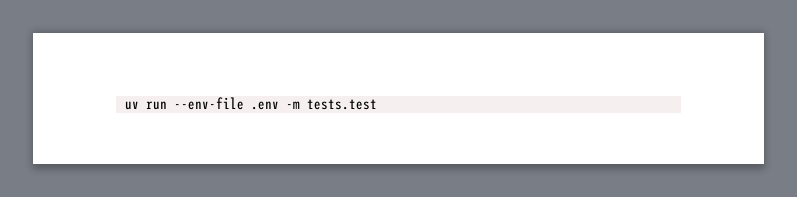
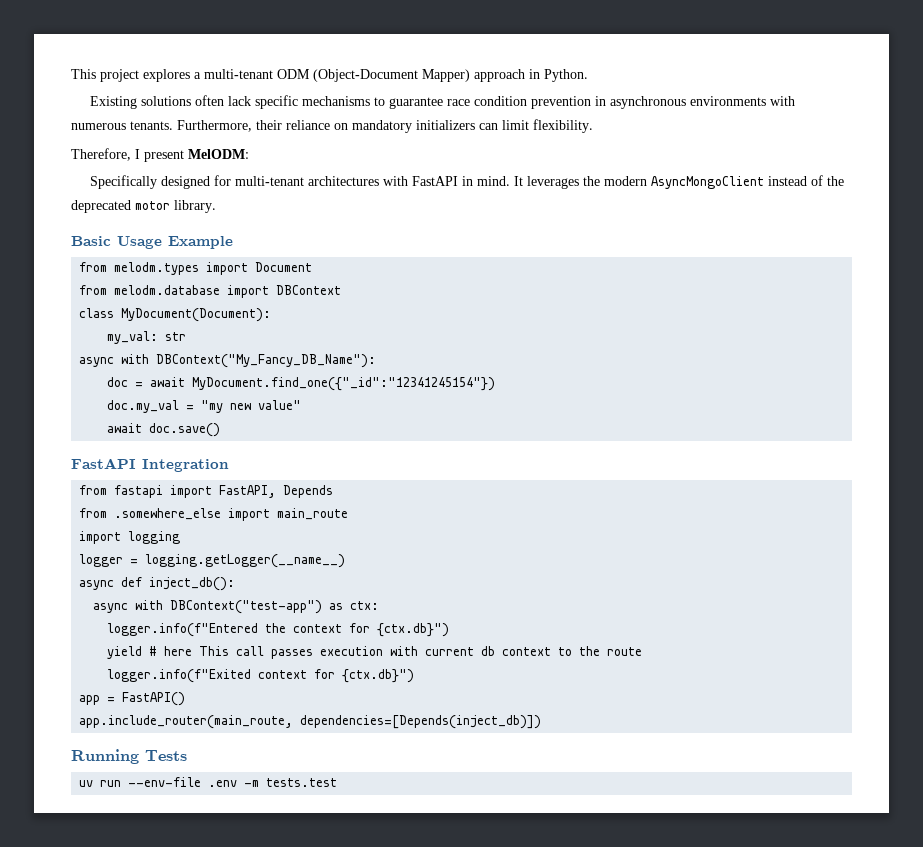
+ This project explores a multi-tenant ODM (Object-Document Mapper) approach in Python.
+ Existing solutions often lack specific mechanisms to guarantee race condition prevention in asynchronous environments with numerous tenants. Furthermore, their reliance on mandatory initializers can limit flexibility.
+ Therefore, I present MelODM:
+ Specifically designed for multi-tenant architectures with FastAPI in mind. It leverages the modern AsyncMongoClient instead of the deprecated motor library.
+ Basic Usage Example
+ from melodm.types import Document
+ from melodm.database import DBContext
+ class MyDocument(Document):
+ my_val: str
+ async with DBContext("My_Fancy_DB_Name"):
+ doc = await MyDocument.find_one({"_id":"12341245154"})
+ doc.my_val = "my new value"
+ await doc.save()
+ FastAPI Integration
+ from fastapi import FastAPI, Depends
+ from .somewhere_else import main_route
+ import logging
+ logger = logging.getLogger(__name__)
+ async def inject_db():
+ async with DBContext("test-app") as ctx:
+ logger.info(f"Entered the context for {ctx.db}")
+ yield # here This call passes execution with current db context to the route
+ logger.info(f"Exited context for {ctx.db}")
+ app = FastAPI()
+ app.include_router(main_route, dependencies=[Depends(inject_db)])
+ Running Tests

